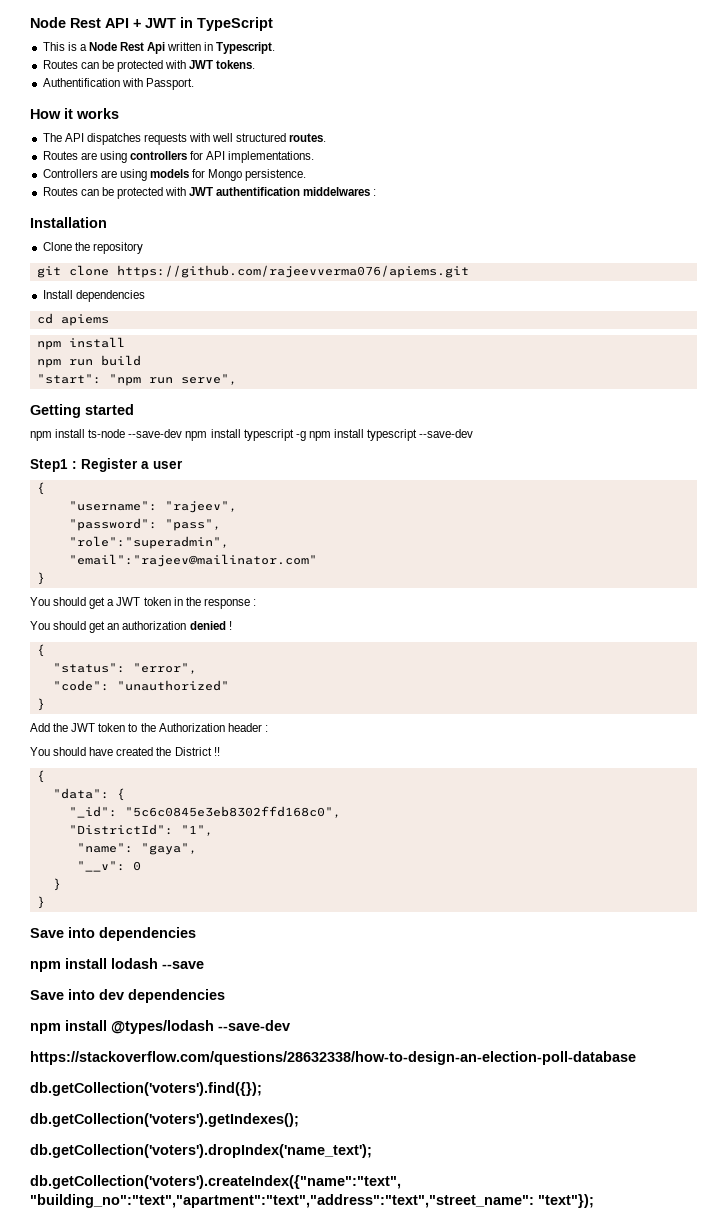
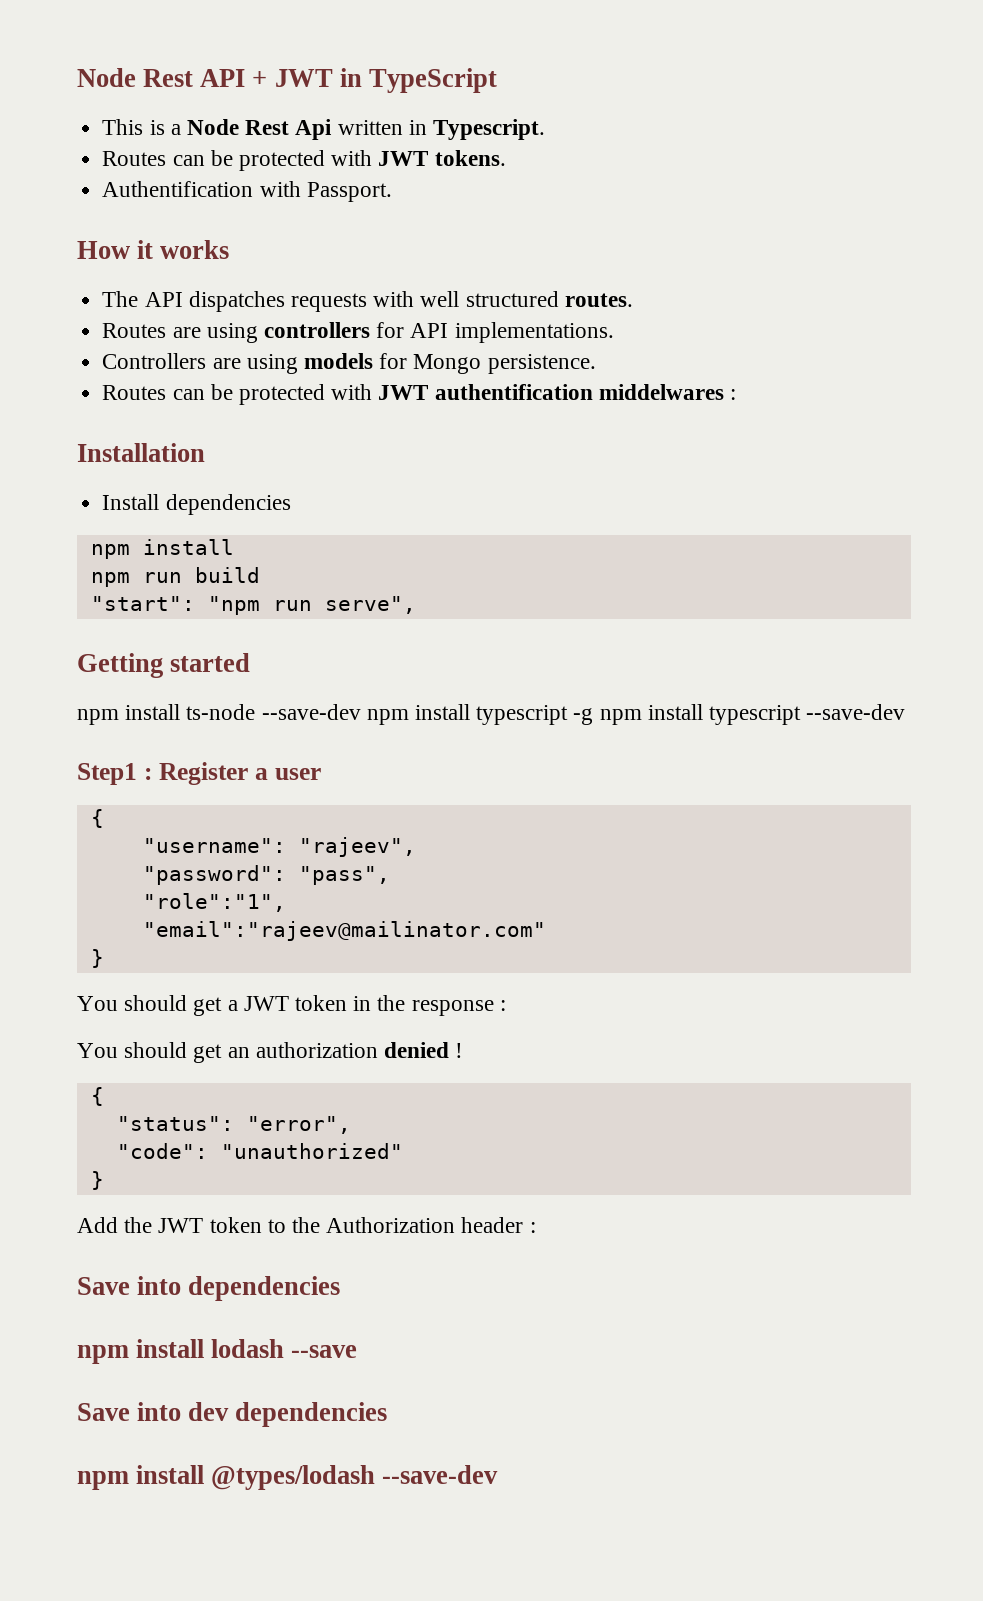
- Clone the repository
- git clone https://github.com/rajeevverma076/apiems.git
- cd apiems
- "role":"superadmin",
+ "role":"1",
- You should have created the District !!
- {
- "data": {
- "_id": "5c6c0845e3eb8302ffd168c0",
- "DistrictId": "1",
- "name": "gaya",
- "__v": 0
- }
- }
- https://stackoverflow.com/questions/28632338/how-to-design-an-election-poll-database
- db.getCollection('voters').find({});
- db.getCollection('voters').getIndexes();
- db.getCollection('voters').dropIndex('name_text');
- db.getCollection('voters').createIndex({"name":"text", "building_no":"text","apartment":"text","address":"text","street_name": "text"});

